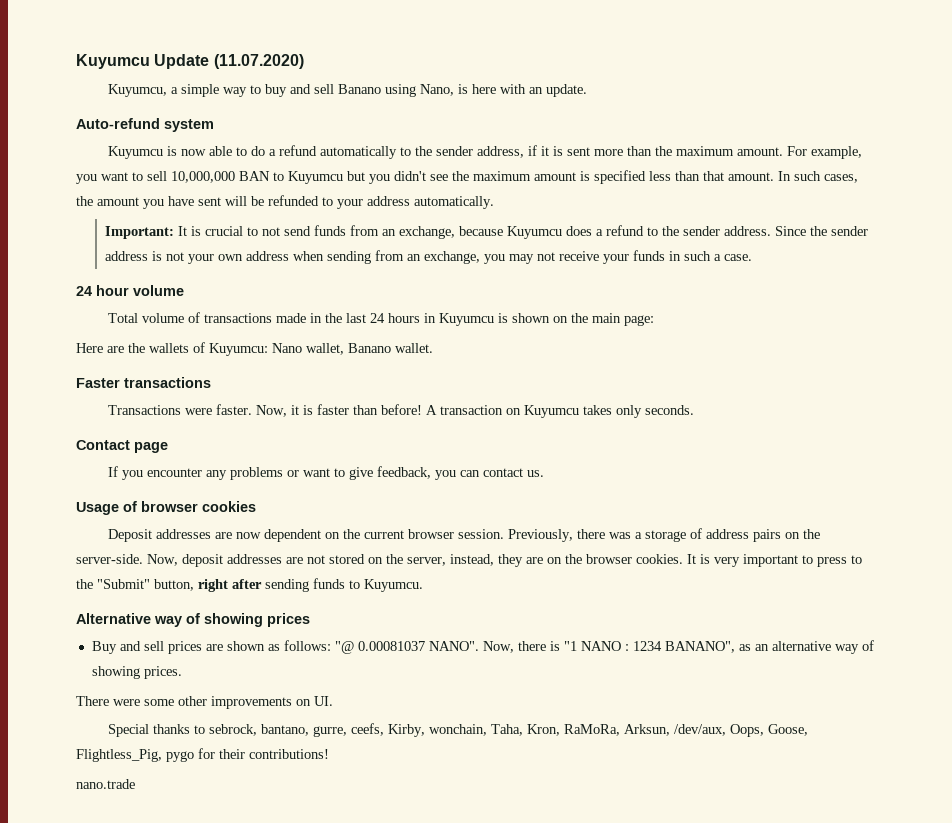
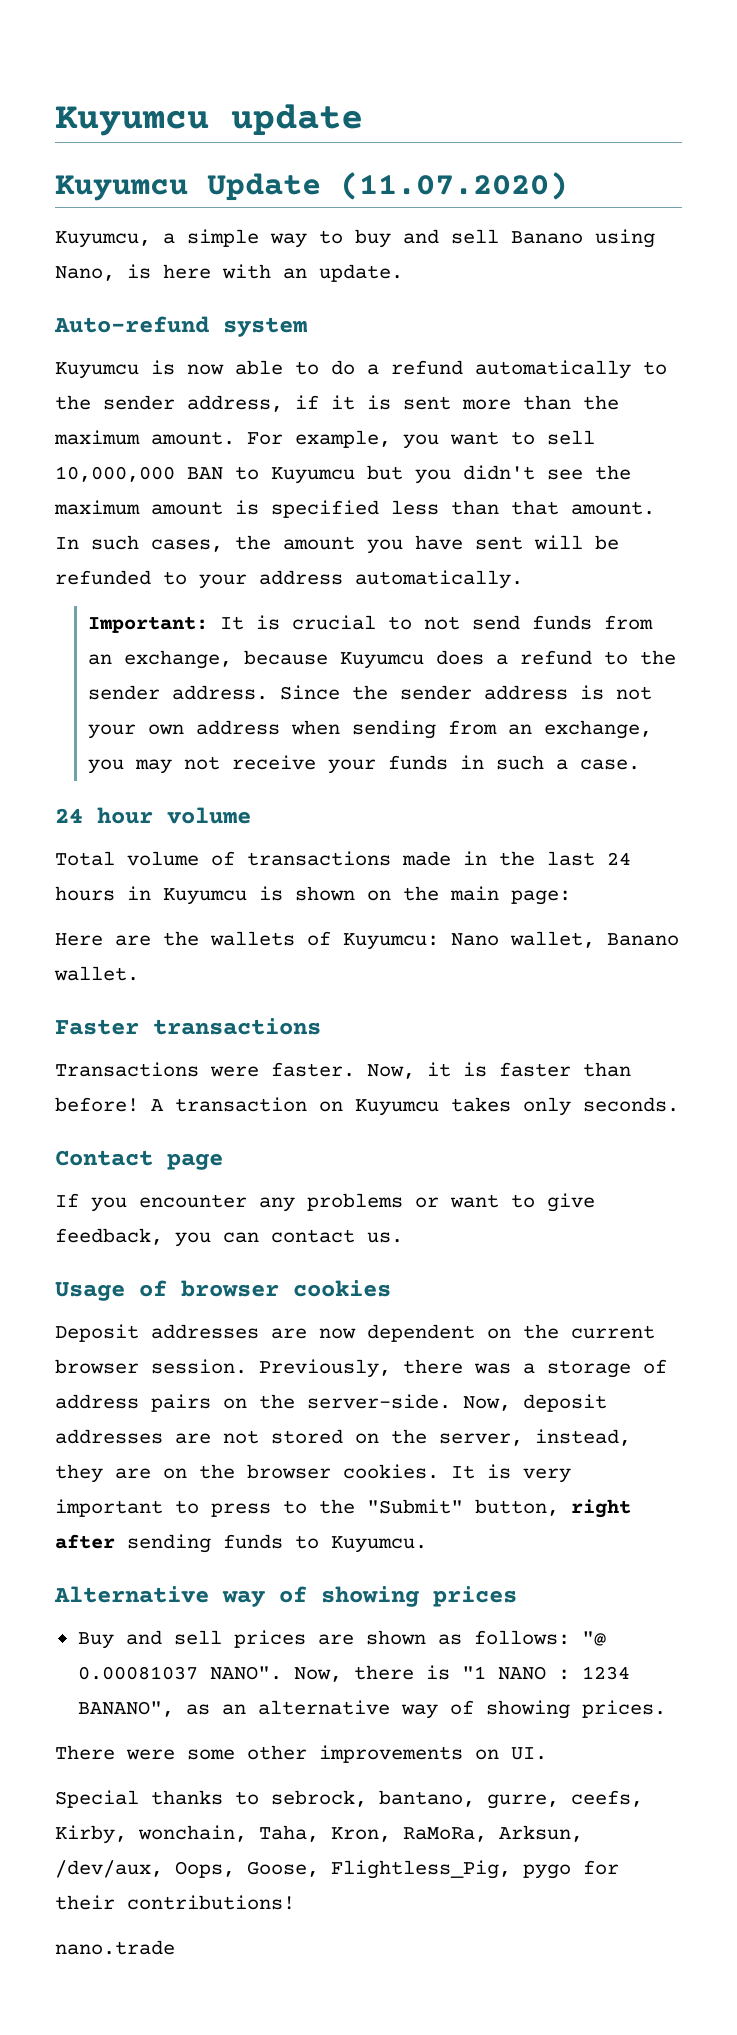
+ Kuyumcu update

